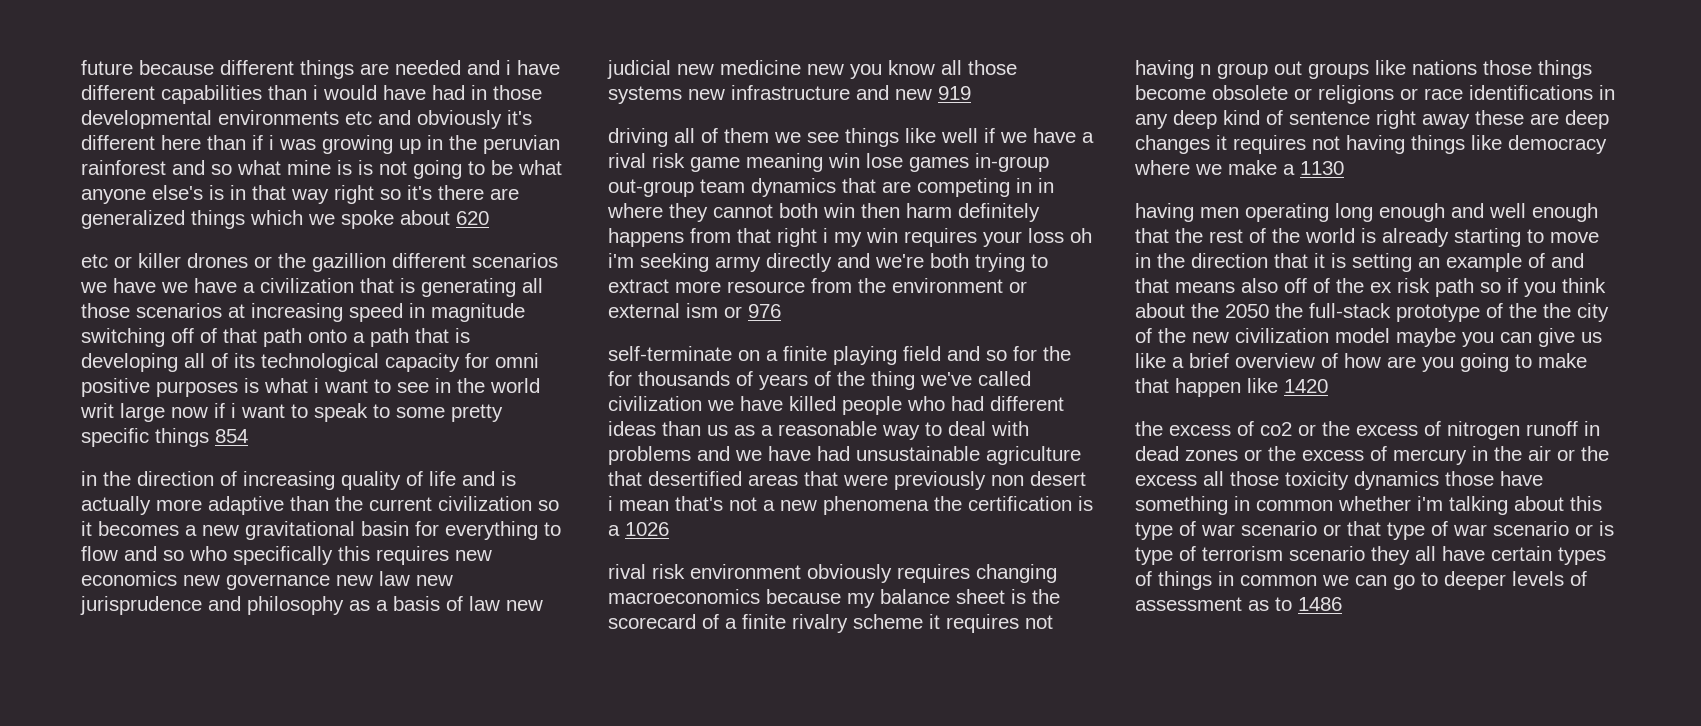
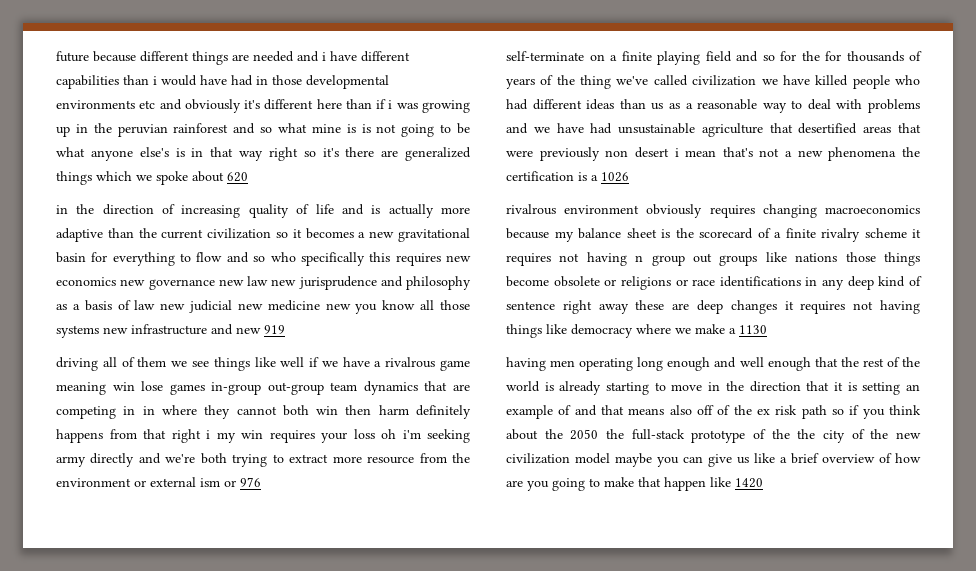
- etc or killer drones or the gazillion different scenarios we have we have a civilization that is generating all those scenarios at increasing speed in magnitude switching off of that path onto a path that is developing all of its technological capacity for omni positive purposes is what i want to see in the world writ large now if i want to speak to some pretty specific things 854
- driving all of them we see things like well if we have a rival risk game meaning win lose games in-group out-group team dynamics that are competing in in where they cannot both win then harm definitely happens from that right i my win requires your loss oh i'm seeking army directly and we're both trying to extract more resource from the environment or external ism or 976
+ driving all of them we see things like well if we have a rivalrous game meaning win lose games in-group out-group team dynamics that are competing in in where they cannot both win then harm definitely happens from that right i my win requires your loss oh i'm seeking army directly and we're both trying to extract more resource from the environment or external ism or 976
- rival risk environment obviously requires changing macroeconomics because my balance sheet is the scorecard of a finite rivalry scheme it requires not having n group out groups like nations those things become obsolete or religions or race identifications in any deep kind of sentence right away these are deep changes it requires not having things like democracy where we make a 1130
+ rivalrous environment obviously requires changing macroeconomics because my balance sheet is the scorecard of a finite rivalry scheme it requires not having n group out groups like nations those things become obsolete or religions or race identifications in any deep kind of sentence right away these are deep changes it requires not having things like democracy where we make a 1130
- the excess of co2 or the excess of nitrogen runoff in dead zones or the excess of mercury in the air or the excess all those toxicity dynamics those have something in common whether i'm talking about this type of war scenario or that type of war scenario or is type of terrorism scenario they all have certain types of things in common we can go to deeper levels of assessment as to 1486

